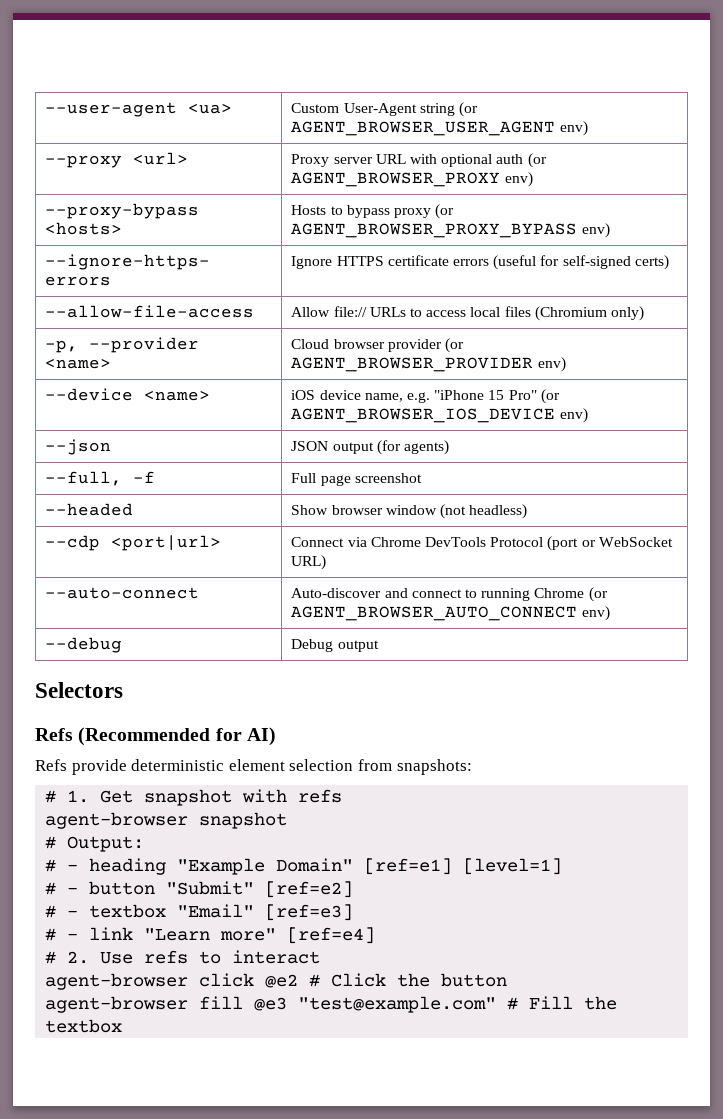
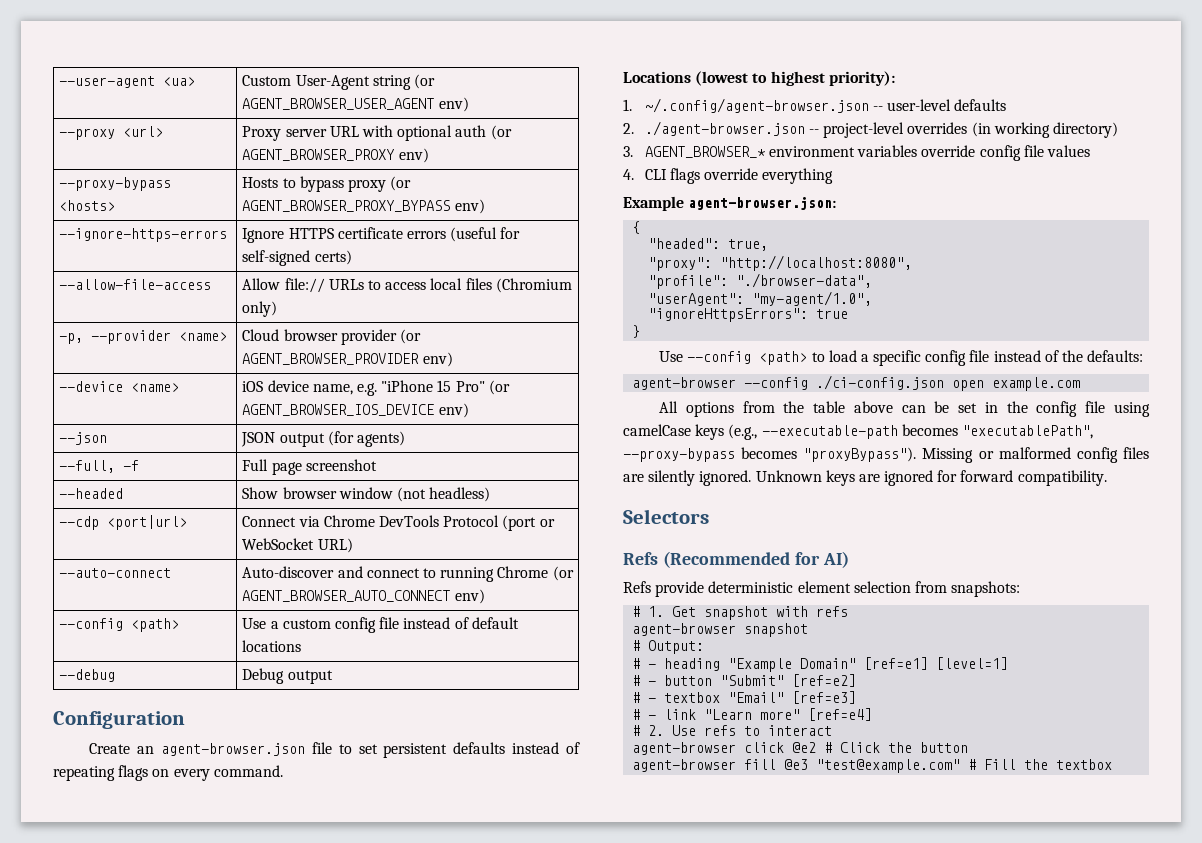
+ --config <path> | Use a custom config file instead of default locations
  --debug | Debug output
+ Configuration
+ Create an agent-browser.json file to set persistent defaults instead of repeating flags on every command.
+ Locations (lowest to highest priority):
+ 1. ~/.config/agent-browser.json -- user-level defaults
+ 2. ./agent-browser.json -- project-level overrides (in working directory)
+ 3. AGENT_BROWSER_* environment variables override config file values
+ 4. CLI flags override everything
+ Example agent-browser.json:
+ {
+ "headed": true,
+ "proxy": "http://localhost:8080",
+ "profile": "./browser-data",
+ "userAgent": "my-agent/1.0",
+ "ignoreHttpsErrors": true
+ }
+ Use --config <path> to load a specific config file instead of the defaults:
+ agent-browser --config ./ci-config.json open example.com
+ All options from the table above can be set in the config file using camelCase keys (e.g., --executable-path becomes "executablePath", --proxy-bypass becomes "proxyBypass"). Missing or malformed config files are silently ignored. Unknown keys are ignored for forward compatibility.

